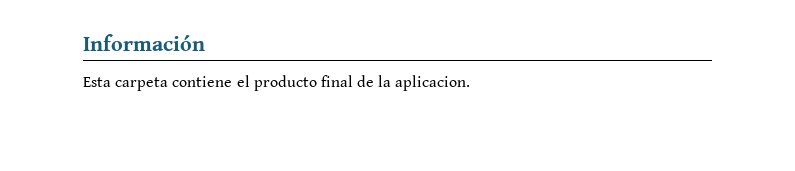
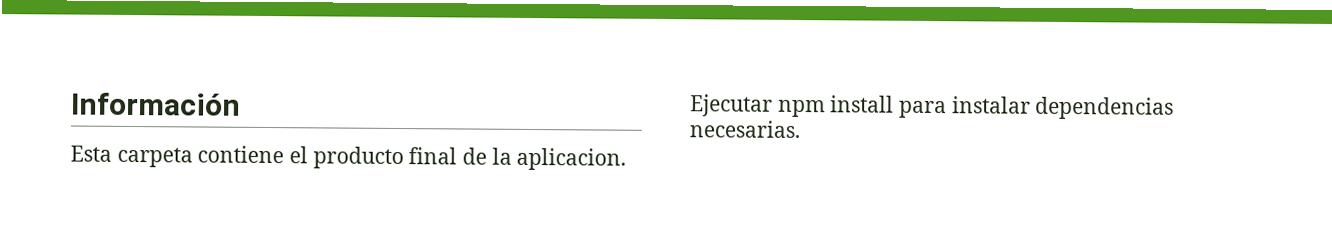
+ Ejecutar npm install para instalar dependencias necesarias.

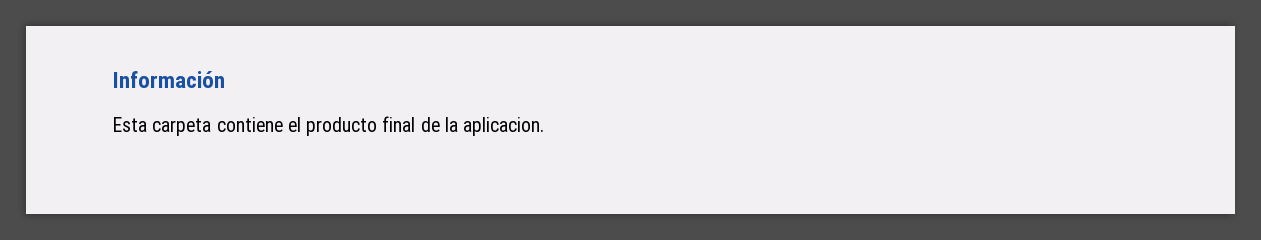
- Ejecutar npm install para instalar dependencias necesarias.

